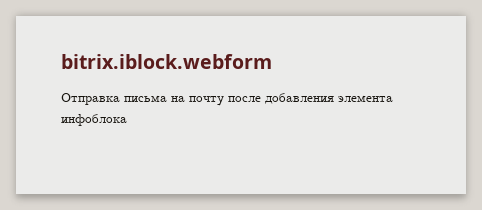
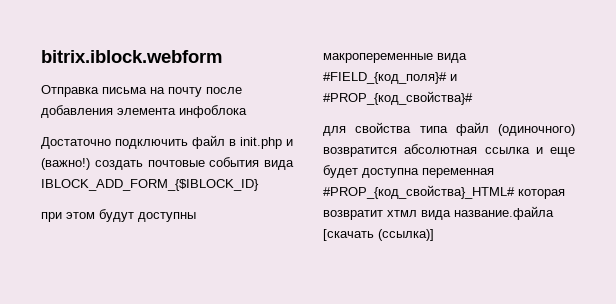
+ Достаточно подключить файл в init.php и (важно!) создать почтовые события вида IBLOCK_ADD_FORM_{$IBLOCK_ID}
+ при этом будут доступны макропеременные вида #FIELD_{код_поля}# и #PROP_{код_свойства}#
+ для свойства типа файл (одиночного) возвратится абсолютная ссылка и еще будет доступна переменная #PROP_{код_свойства}_HTML# которая возвратит хтмл вида название.файла [скачать (ссылка)]

